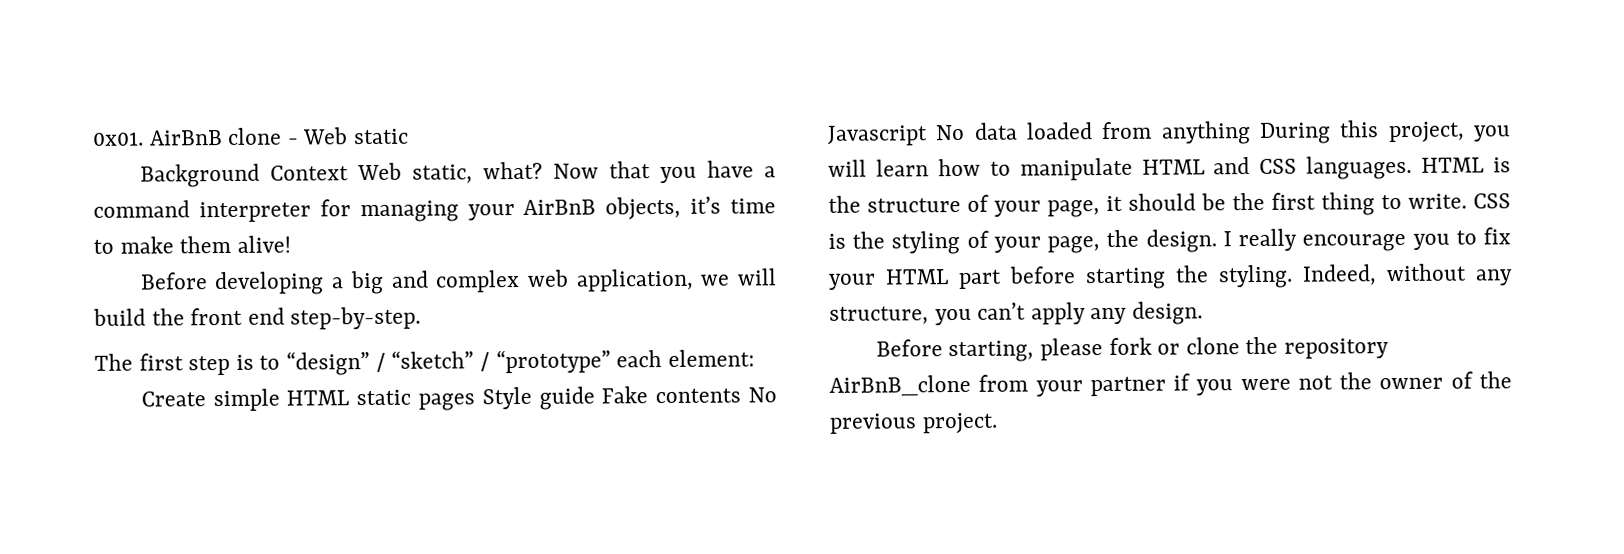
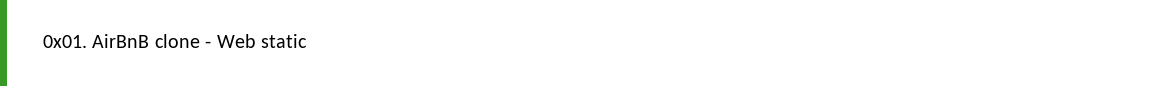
- Background Context Web static, what? Now that you have a command interpreter for managing your AirBnB objects, it’s time to make them alive!
- Before developing a big and complex web application, we will build the front end step-by-step.
- The first step is to “design” / “sketch” / “prototype” each element:
- Create simple HTML static pages Style guide Fake contents No Javascript No data loaded from anything During this project, you will learn how to manipulate HTML and CSS languages. HTML is the structure of your page, it should be the first thing to write. CSS is the styling of your page, the design. I really encourage you to fix your HTML part before starting the styling. Indeed, without any structure, you can’t apply any design.
- Before starting, please fork or clone the repository AirBnB_clone from your partner if you were not the owner of the previous project.

